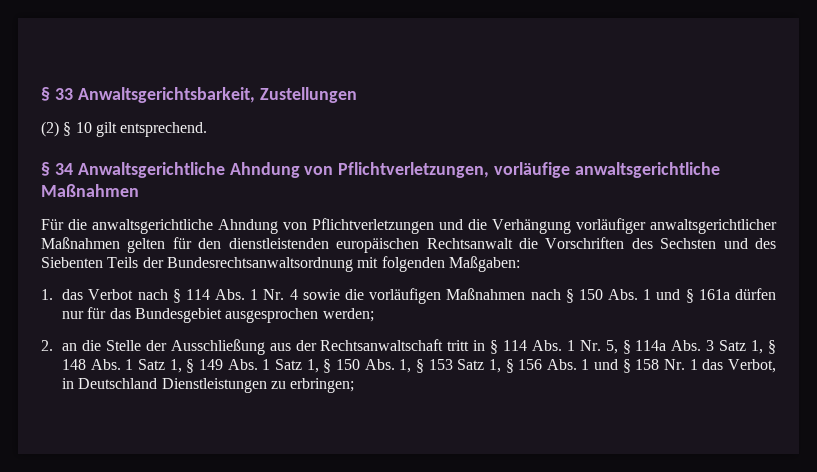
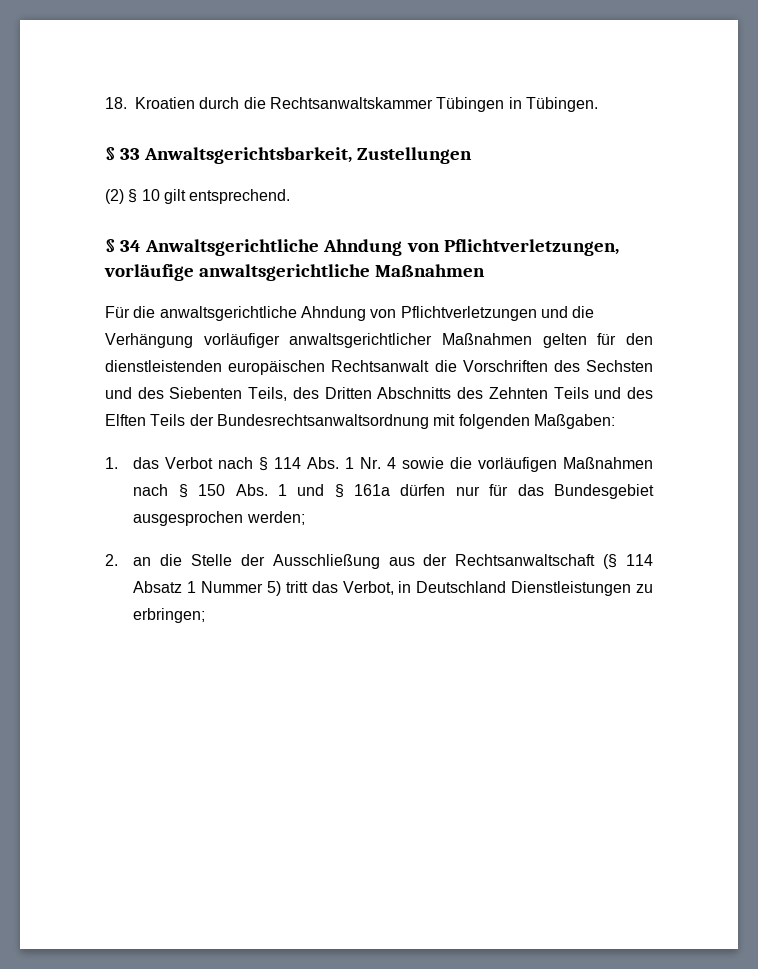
+ 18. Kroatien durch die Rechtsanwaltskammer Tübingen in Tübingen.
- Für die anwaltsgerichtliche Ahndung von Pflichtverletzungen und die Verhängung vorläufiger anwaltsgerichtlicher Maßnahmen gelten für den dienstleistenden europäischen Rechtsanwalt die Vorschriften des Sechsten und des Siebenten Teils der Bundesrechtsanwaltsordnung mit folgenden Maßgaben:
+ Für die anwaltsgerichtliche Ahndung von Pflichtverletzungen und die Verhängung vorläufiger anwaltsgerichtlicher Maßnahmen gelten für den dienstleistenden europäischen Rechtsanwalt die Vorschriften des Sechsten und des Siebenten Teils, des Dritten Abschnitts des Zehnten Teils und des Elften Teils der Bundesrechtsanwaltsordnung mit folgenden Maßgaben:
- 2. an die Stelle der Ausschließung aus der Rechtsanwaltschaft tritt in § 114 Abs. 1 Nr. 5, § 114a Abs. 3 Satz 1, § 148 Abs. 1 Satz 1, § 149 Abs. 1 Satz 1, § 150 Abs. 1, § 153 Satz 1, § 156 Abs. 1 und § 158 Nr. 1 das Verbot, in Deutschland Dienstleistungen zu erbringen;
+ 2. an die Stelle der Ausschließung aus der Rechtsanwaltschaft (§ 114 Absatz 1 Nummer 5) tritt das Verbot, in Deutschland Dienstleistungen zu erbringen;

